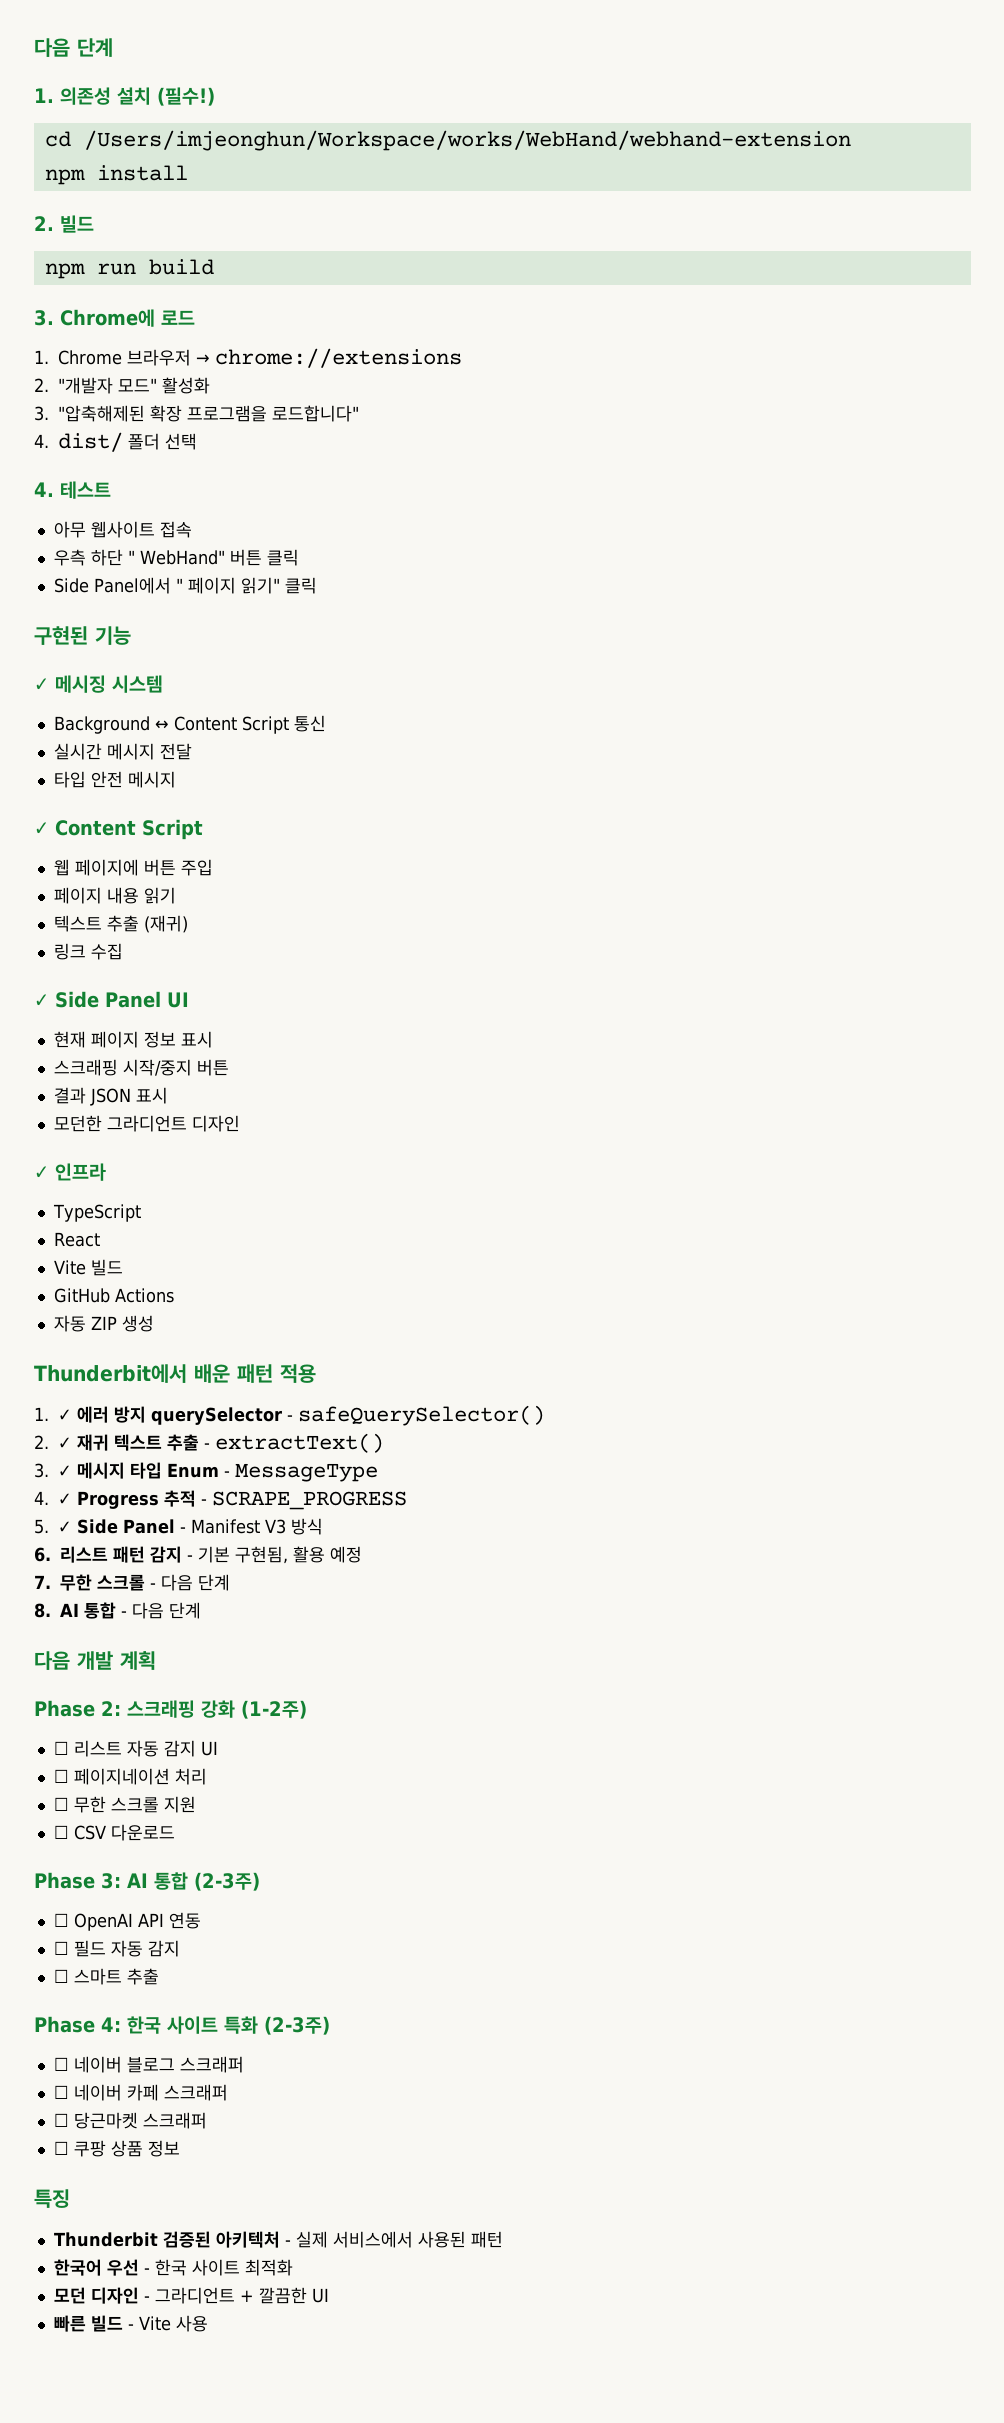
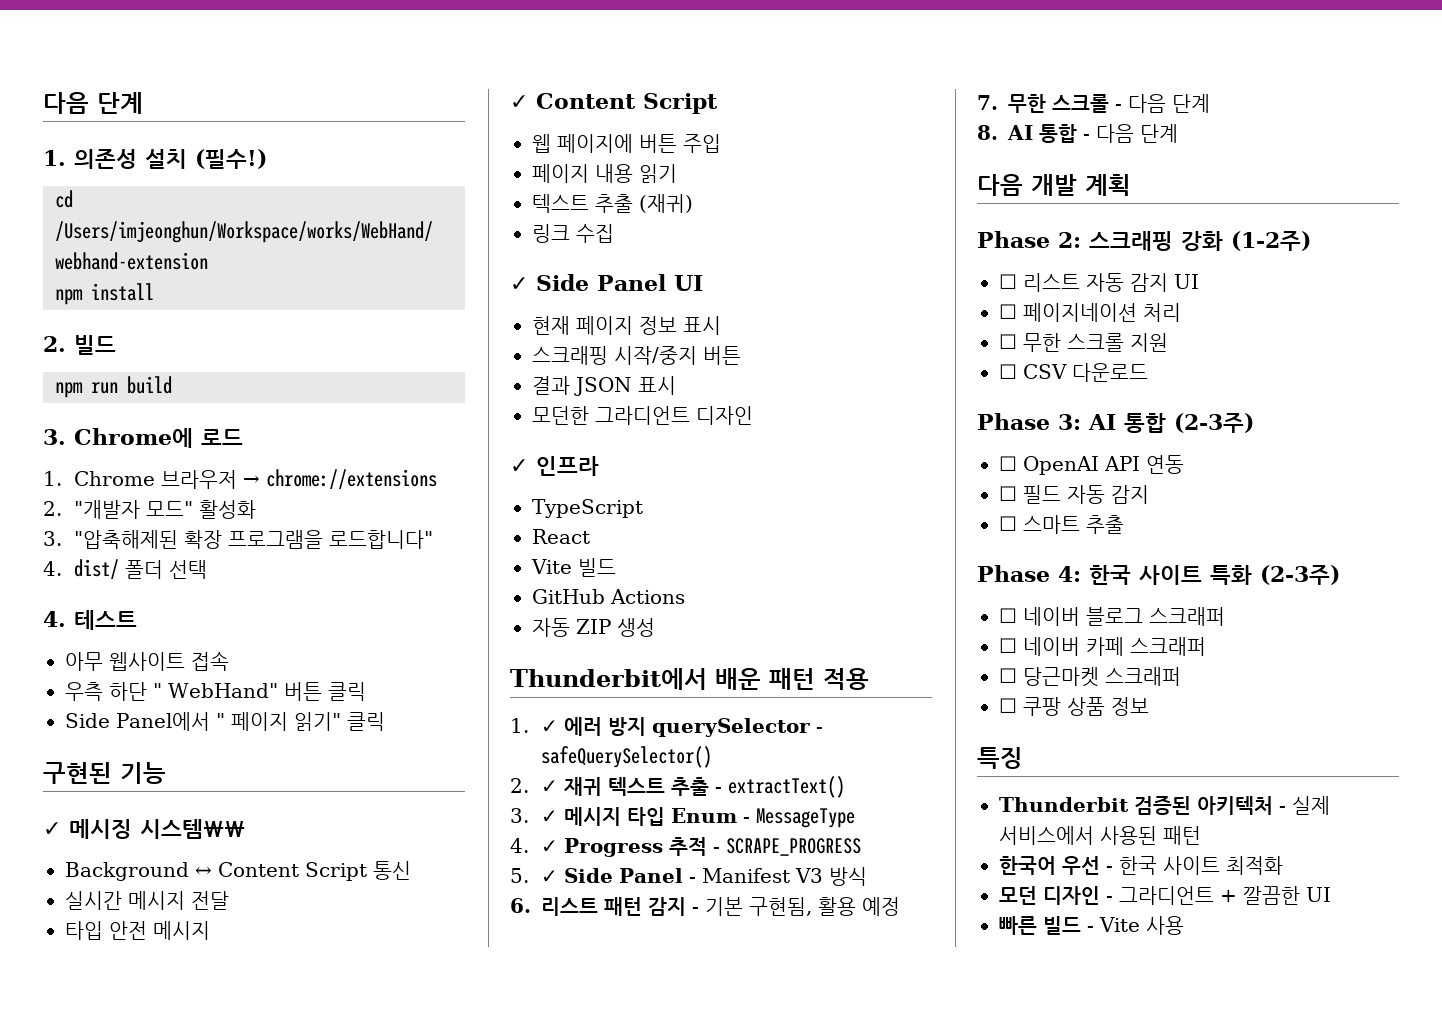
- ✓ 메시징 시스템
+ ✓ 메시징 시스템₩₩

